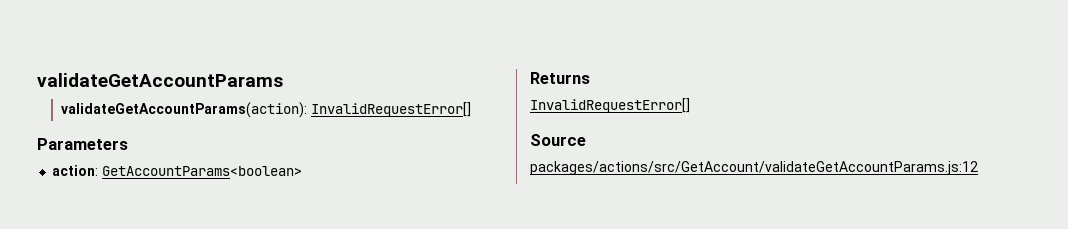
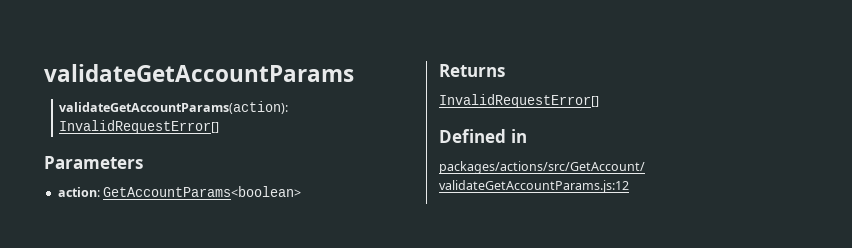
- Source
+ Defined in

